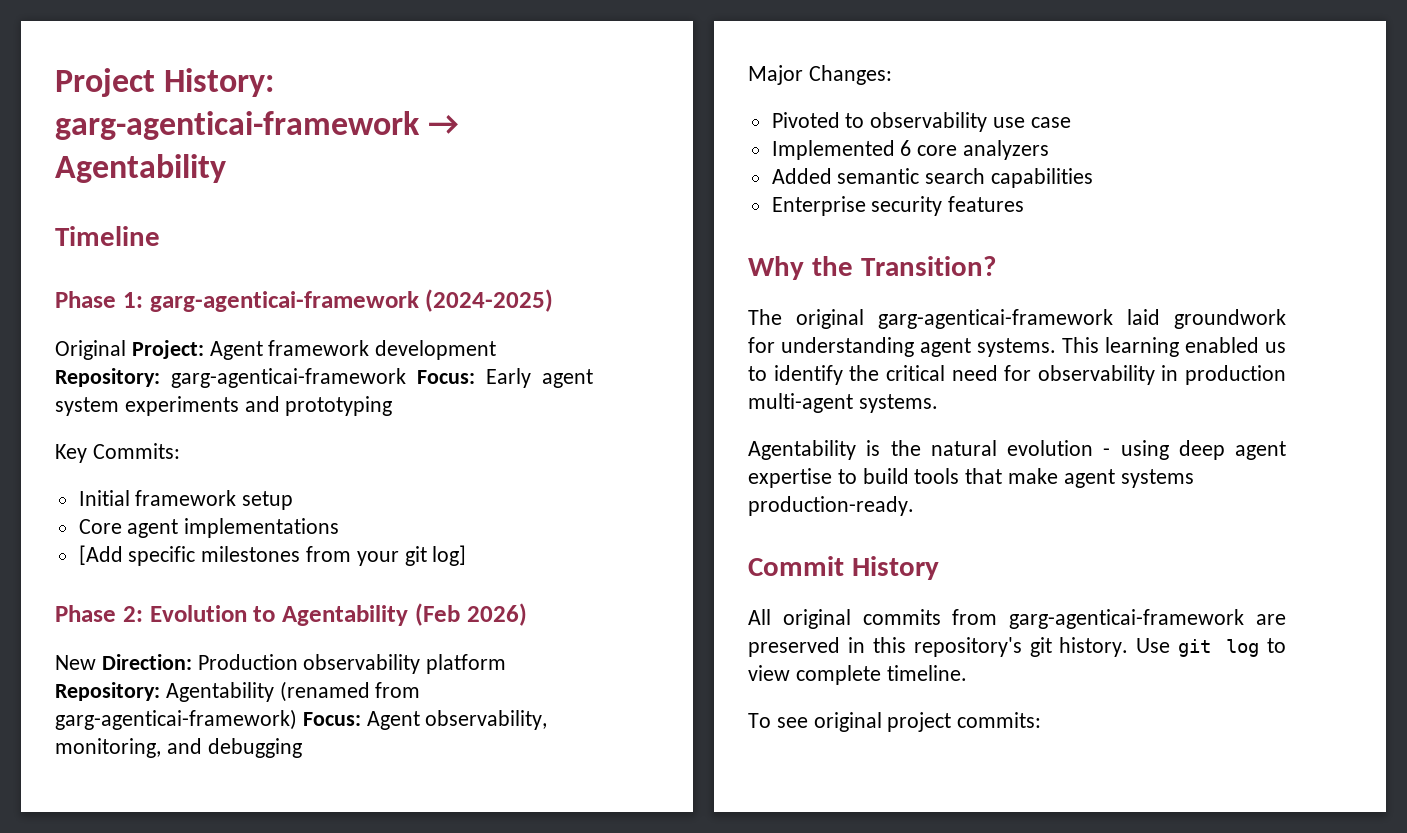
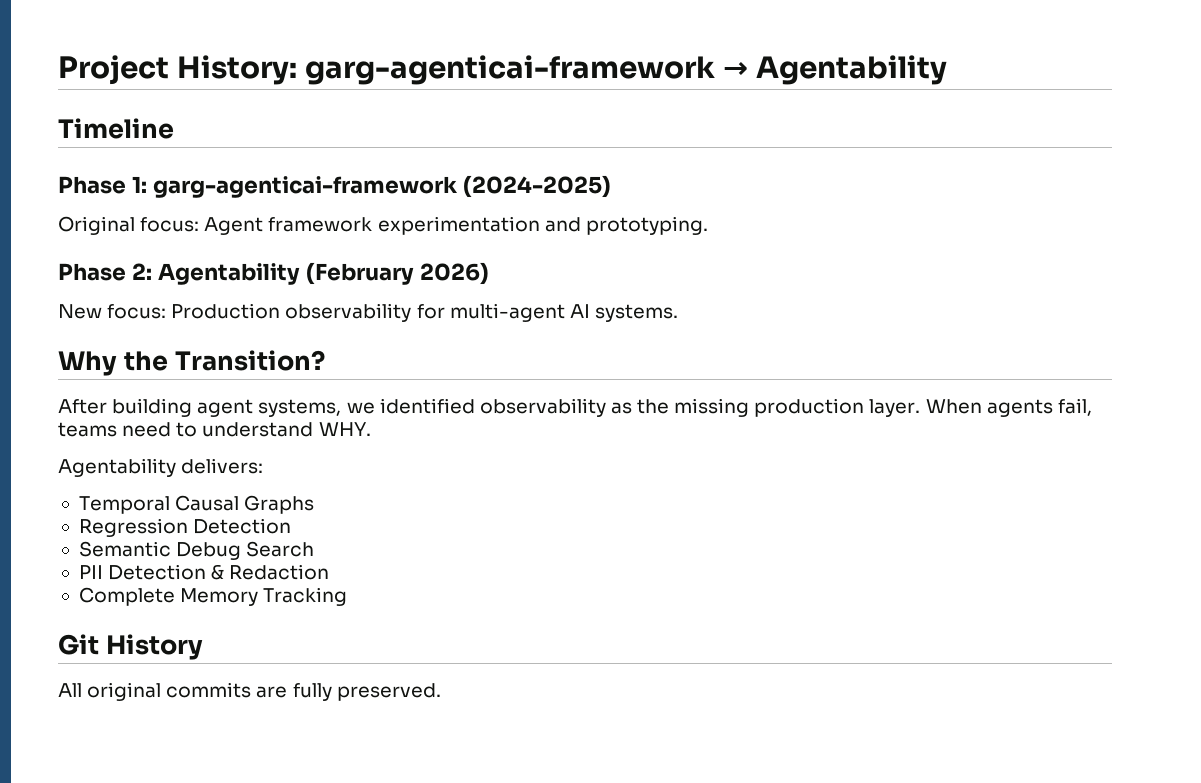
- Original Project: Agent framework development Repository: garg-agenticai-framework Focus: Early agent system experiments and prototyping
- Key Commits:
- Initial framework setup
- Core agent implementations
- [Add specific milestones from your git log]
- Phase 2: Evolution to Agentability (Feb 2026)
+ Original focus: Agent framework experimentation and prototyping.
+ Phase 2: Agentability (February 2026)
- New Direction: Production observability platform Repository: Agentability (renamed from garg-agenticai-framework) Focus: Agent observability, monitoring, and debugging
- Major Changes:
- Pivoted to observability use case
- Implemented 6 core analyzers
- Added semantic search capabilities
- Enterprise security features
+ New focus: Production observability for multi-agent AI systems.
  Why the Transition?
- The original garg-agenticai-framework laid groundwork for understanding agent systems. This learning enabled us to identify the critical need for observability in production multi-agent systems.
- Agentability is the natural evolution - using deep agent expertise to build tools that make agent systems production-ready.
- Commit History
- All original commits from garg-agenticai-framework are preserved in this repository's git history. Use git log to view complete timeline.
- To see original project commits:
+ After building agent systems, we identified observability as the missing production layer. When agents fail, teams need to understand WHY.
+ Agentability delivers:
+ Temporal Causal Graphs
+ Regression Detection
+ Semantic Debug Search
+ PII Detection & Redaction
+ Complete Memory Tracking
+ Git History
+ All original commits are fully preserved.

